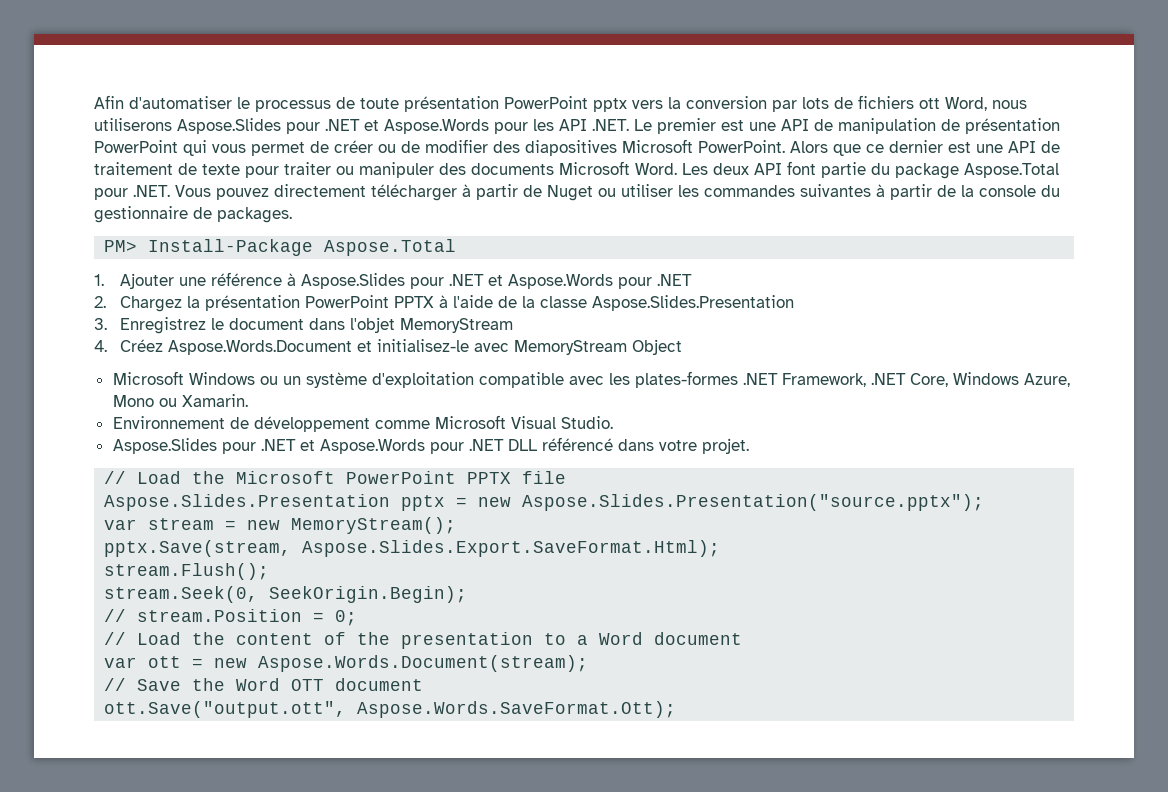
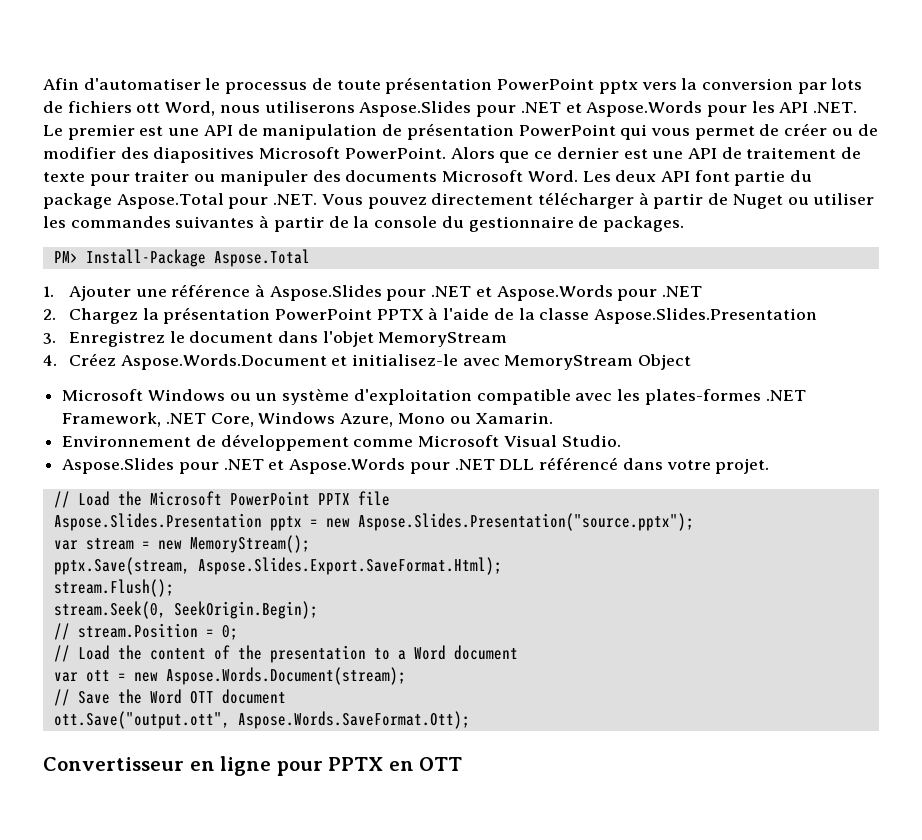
+ Convertisseur en ligne pour PPTX en OTT

